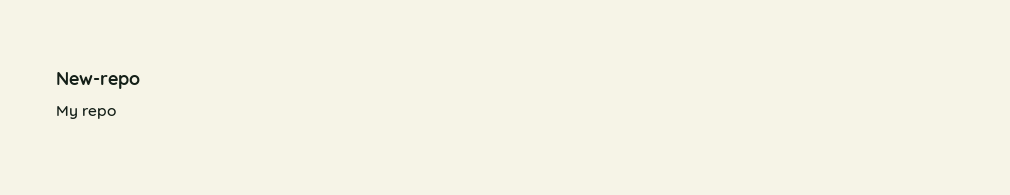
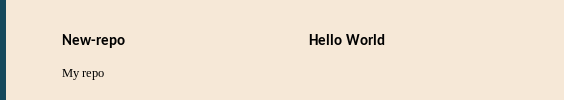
+ Hello World

